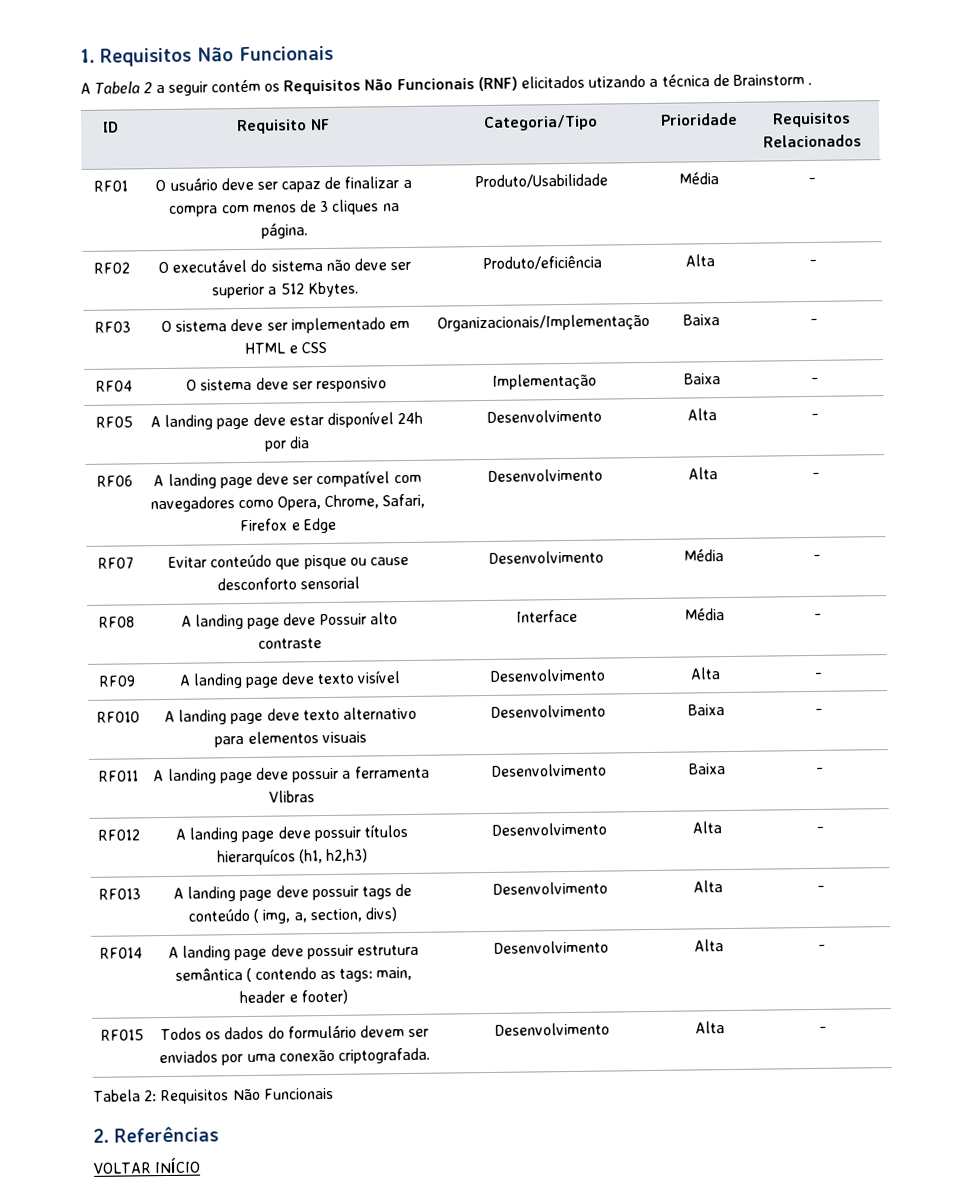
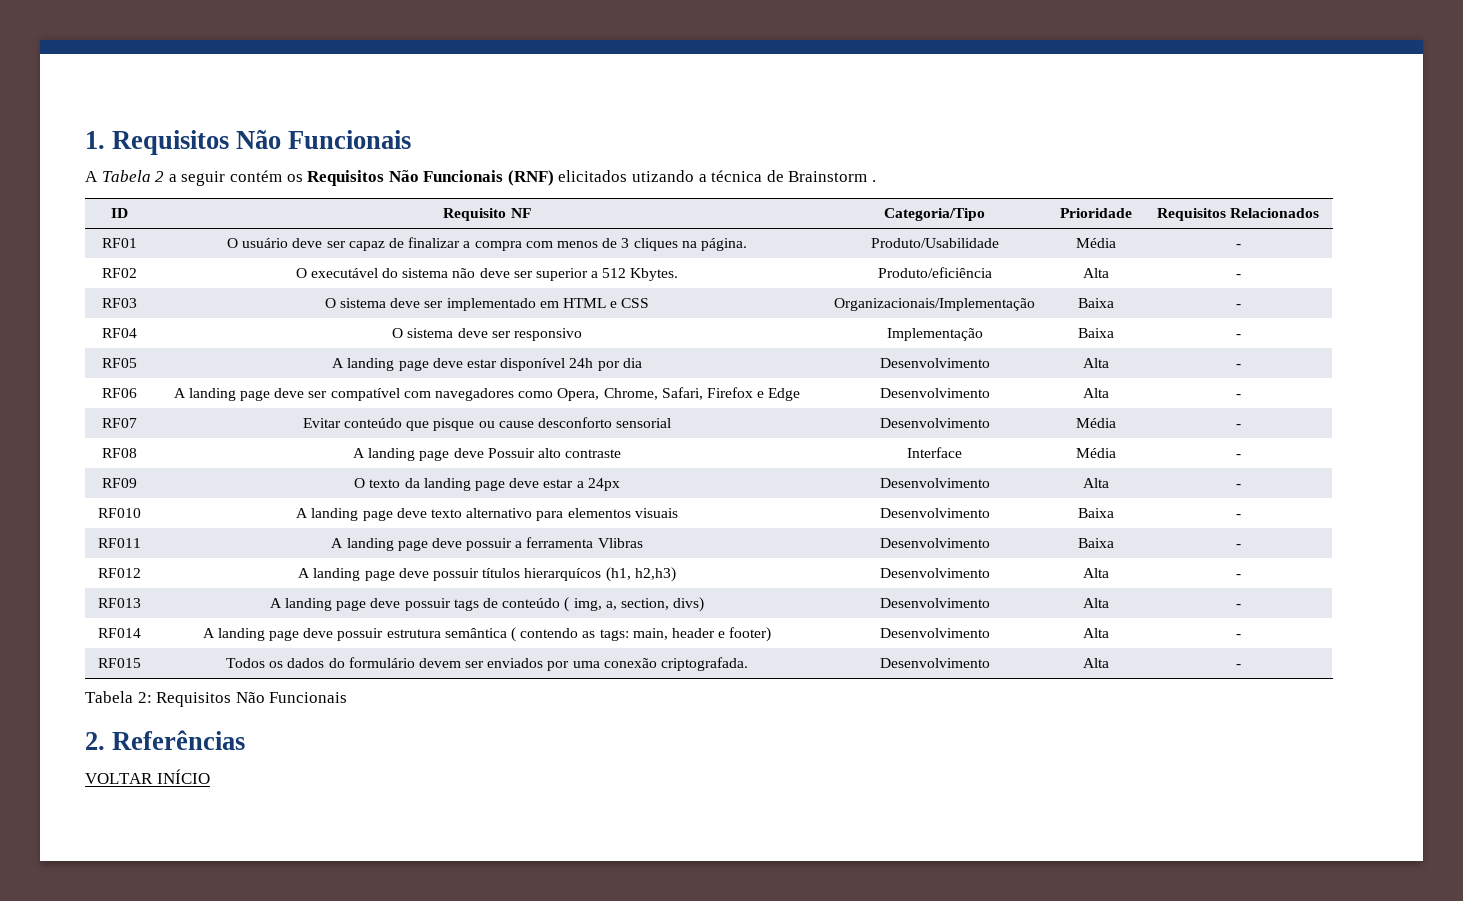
- RF09 | A landing page deve texto visível | Desenvolvimento | Alta | -
+ RF09 | O texto da landing page deve estar a 24px | Desenvolvimento | Alta | -

